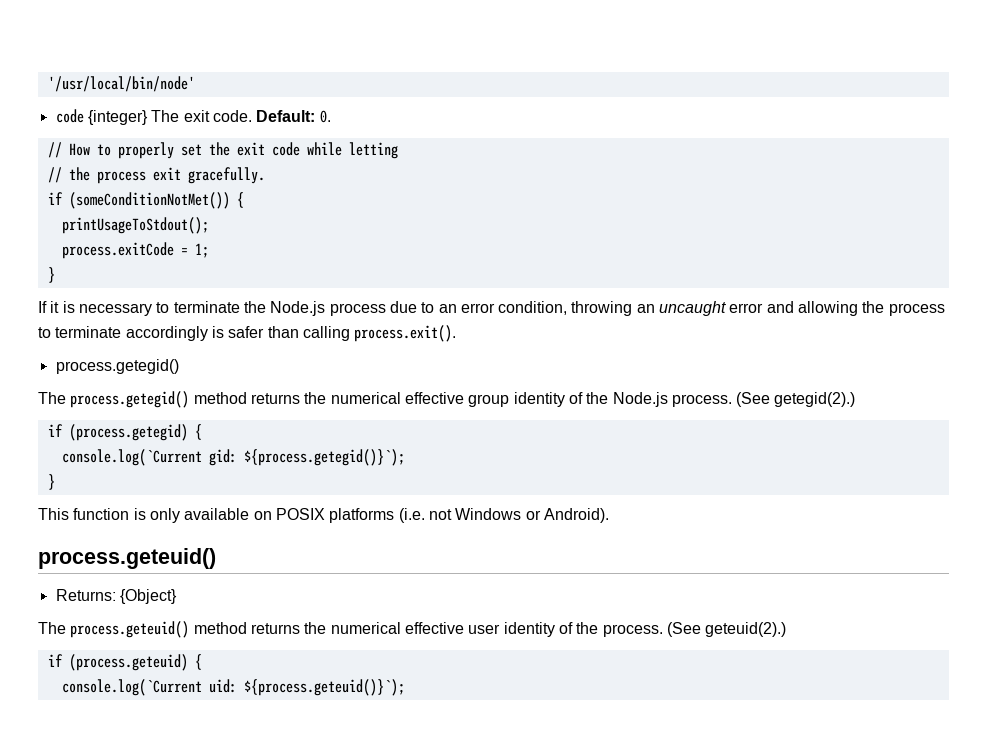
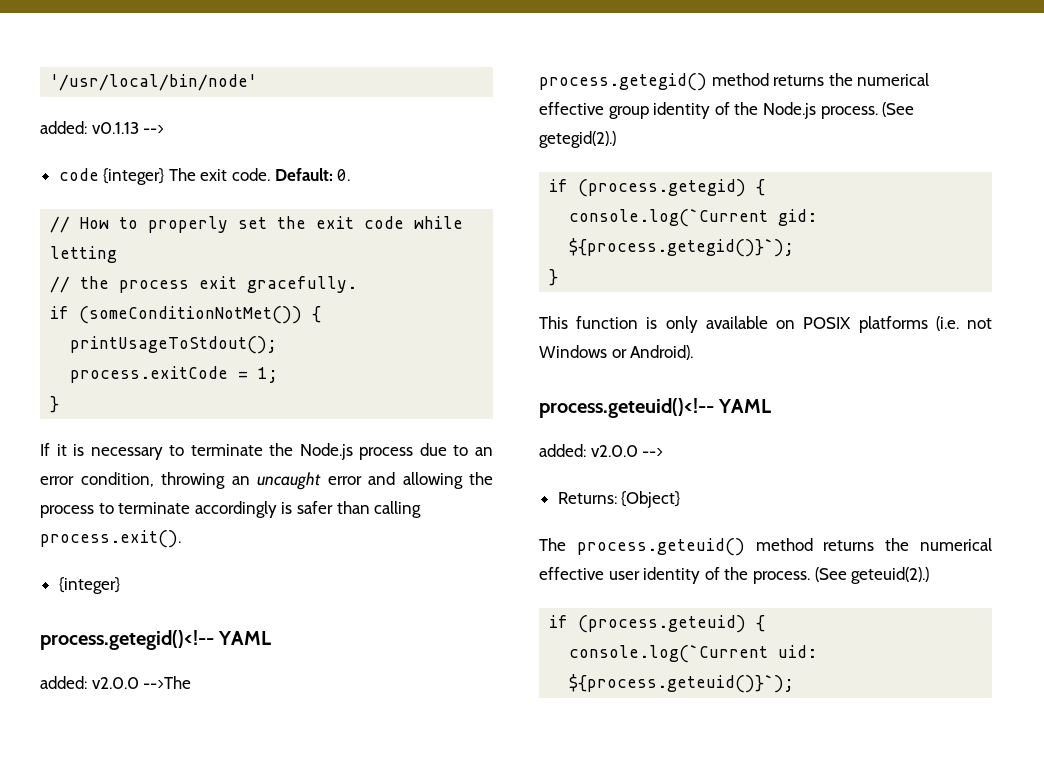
+ added: v0.1.13 -->
  If it is necessary to terminate the Node.js process due to an error condition, throwing an uncaught error and allowing the process to terminate accordingly is safer than calling process.exit().
- process.getegid()
- The process.getegid() method returns the numerical effective group identity of the Node.js process.
+ {integer}
+ process.getegid()<!-- YAML
+ added: v2.0.0 -->The
+ process.getegid() method returns the numerical effective group identity of the Node.js process.
  This function is only available on POSIX platforms (i.e. not Windows or Android).
- process.geteuid()
+ process.geteuid()<!-- YAML
+ added: v2.0.0 -->

